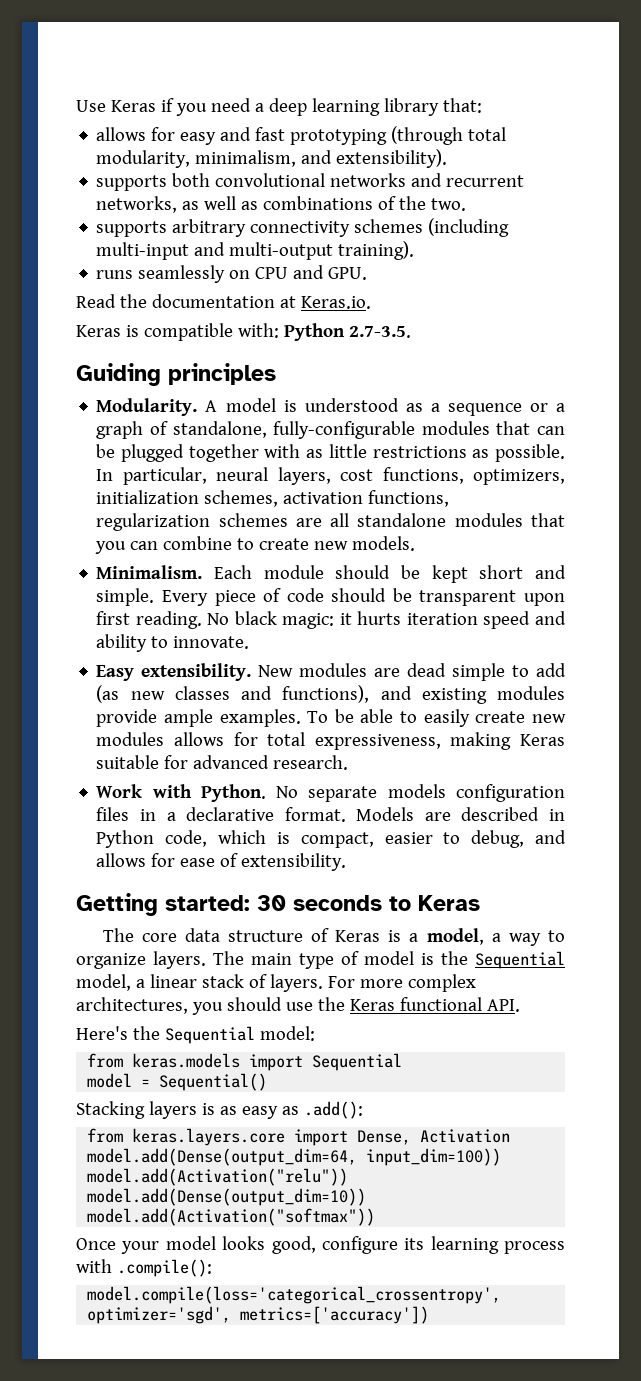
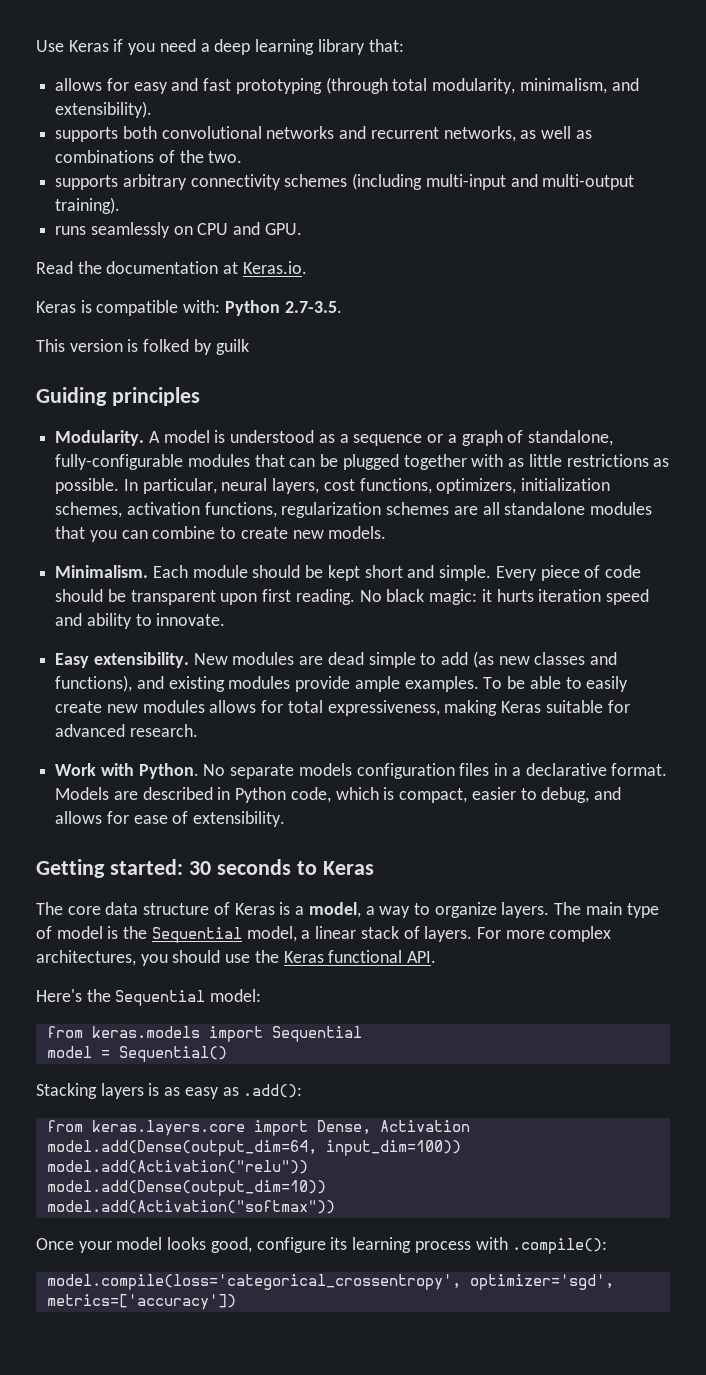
+ This version is folked by guilk

